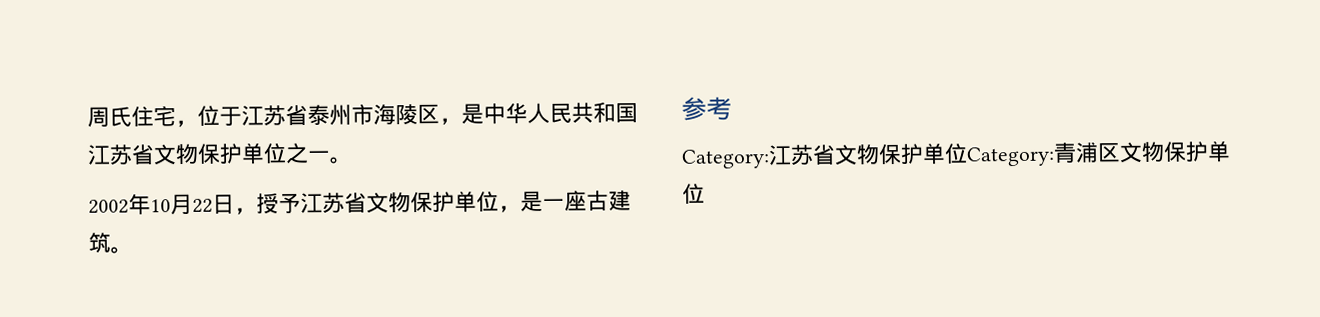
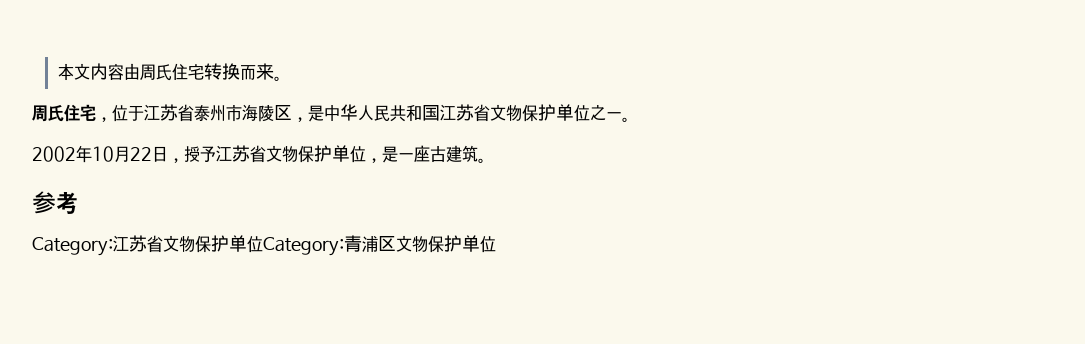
+ 本文内容由周氏住宅转换而来。

